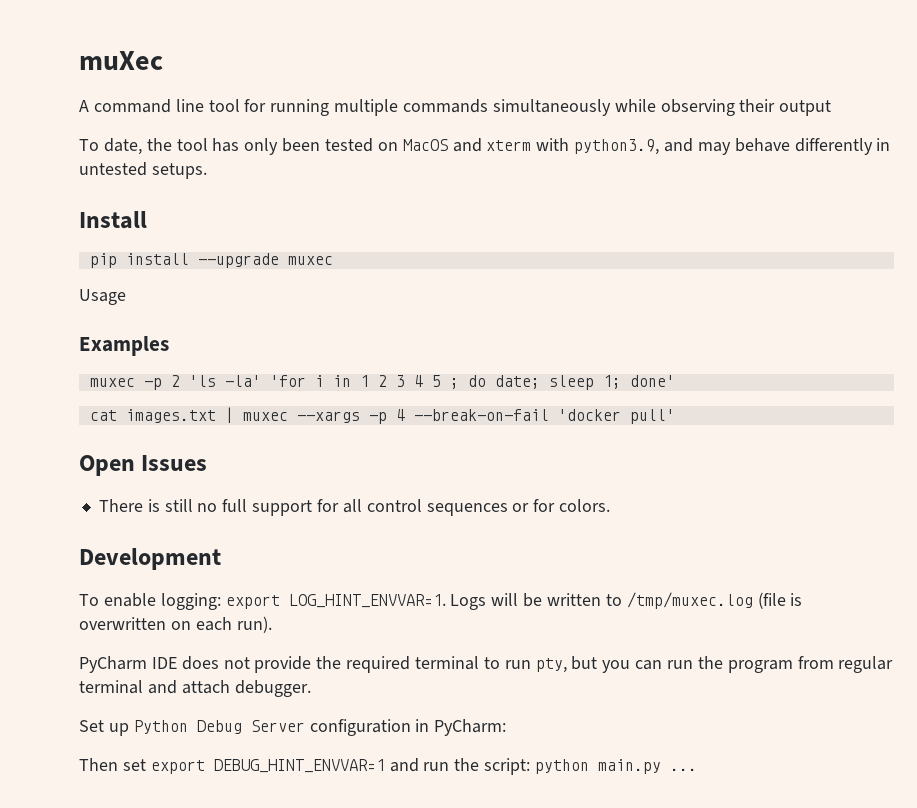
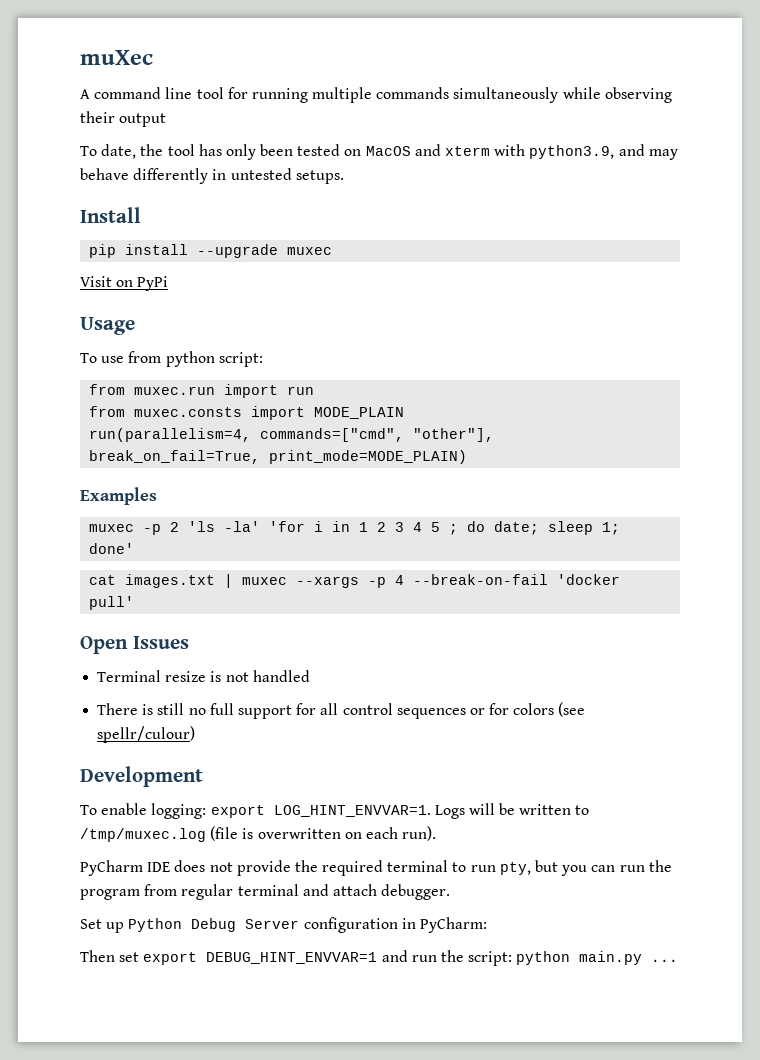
+ Visit on PyPi
  Usage
+ To use from python script:
+ from muxec.run import run
+ from muxec.consts import MODE_PLAIN
+ run(parallelism=4, commands=["cmd", "other"], break_on_fail=True, print_mode=MODE_PLAIN)
+ Terminal resize is not handled
- There is still no full support for all control sequences or for colors.
+ There is still no full support for all control sequences or for colors (see spellr/culour)

